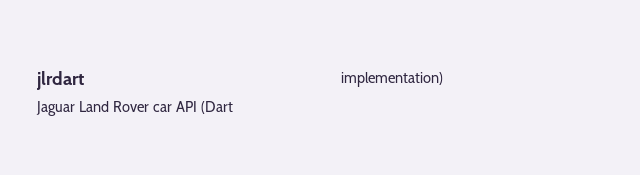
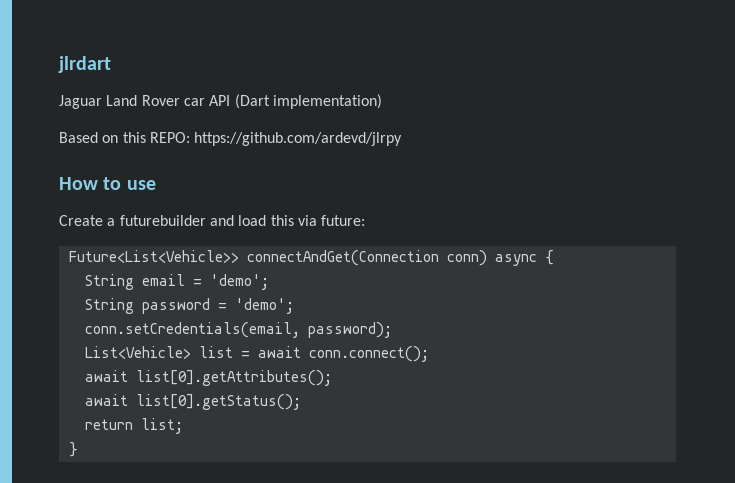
+ Based on this REPO: https://github.com/ardevd/jlrpy
+ How to use
+ Create a futurebuilder and load this via future:
+ Future<List<Vehicle>> connectAndGet(Connection conn) async {
+ String email = 'demo';
+ String password = 'demo';
+ conn.setCredentials(email, password);
+ List<Vehicle> list = await conn.connect();
+ await list[0].getAttributes();
+ await list[0].getStatus();
+ return list;
+ }

